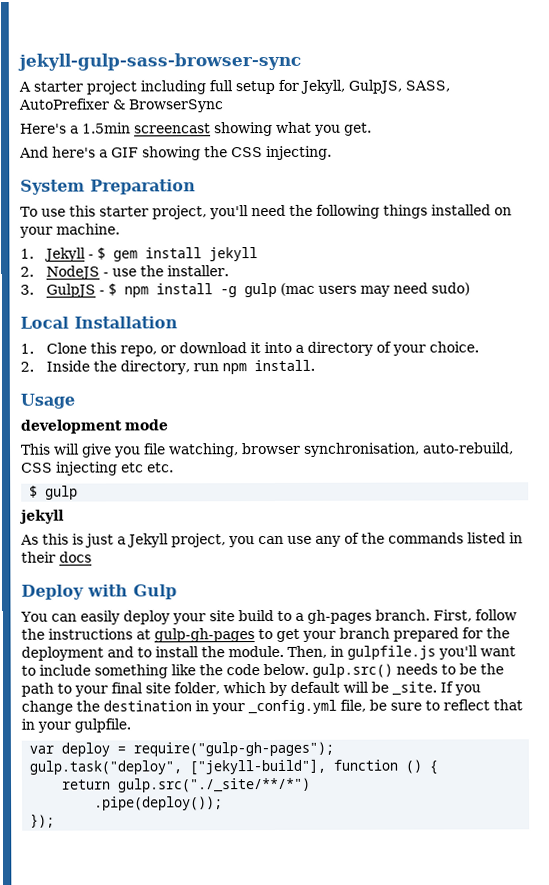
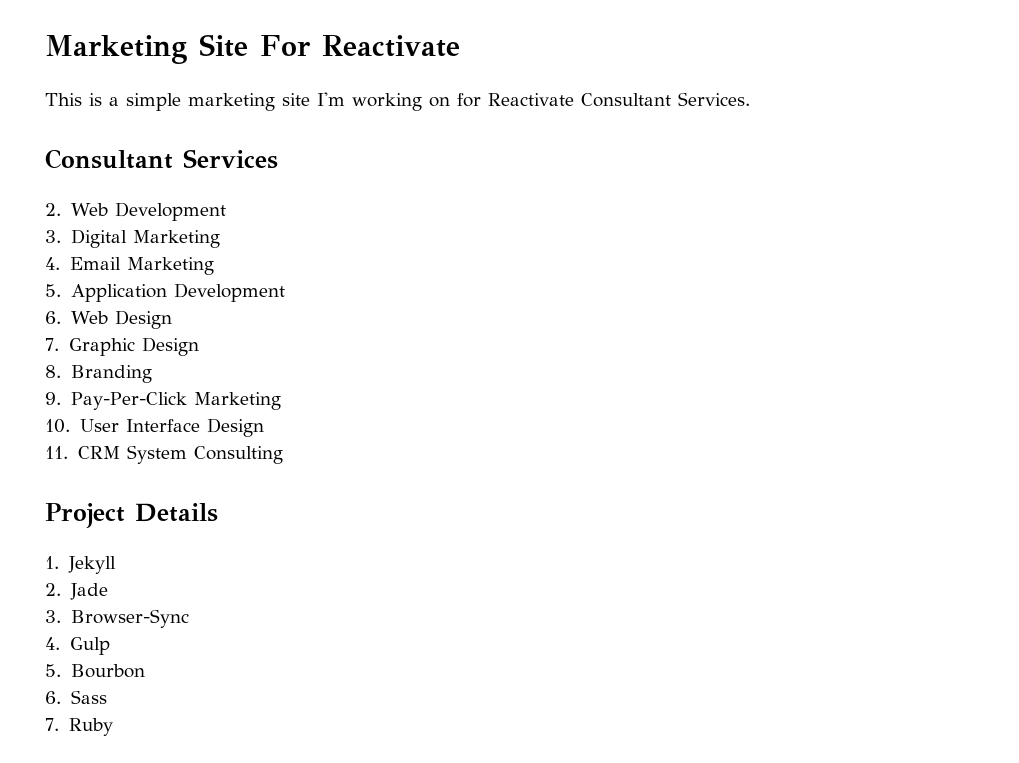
- jekyll-gulp-sass-browser-sync
- A starter project including full setup for Jekyll, GulpJS, SASS, AutoPrefixer & BrowserSync
- Here's a 1.5min screencast showing what you get.
- And here's a GIF showing the CSS injecting.
- System Preparation
- To use this starter project, you'll need the following things installed on your machine.
- 1. Jekyll - $ gem install jekyll
- 2. NodeJS - use the installer.
- 3. GulpJS - $ npm install -g gulp (mac users may need sudo)
- Local Installation
- 1. Clone this repo, or download it into a directory of your choice.
- 2. Inside the directory, run npm install.
- Usage
- development mode
- This will give you file watching, browser synchronisation, auto-rebuild, CSS injecting etc etc.
- $ gulp
- jekyll
- As this is just a Jekyll project, you can use any of the commands listed in their docs
- Deploy with Gulp
- You can easily deploy your site build to a gh-pages branch. First, follow the instructions at gulp-gh-pages to get your branch prepared for the deployment and to install the module. Then, in gulpfile.js you'll want to include something like the code below. gulp.src() needs to be the path to your final site folder, which by default will be _site. If you change the destination in your _config.yml file, be sure to reflect that in your gulpfile.
- var deploy = require("gulp-gh-pages");
- gulp.task("deploy", ["jekyll-build"], function () {
- return gulp.src("./_site/**/*")
- .pipe(deploy());
- });
+ Marketing Site For Reactivate
+ This is a simple marketing site I'm working on for Reactivate Consultant Services.
+ Consultant Services
+ 2. Web Development
+ 3. Digital Marketing
+ 4. Email Marketing
+ 5. Application Development
+ 6. Web Design
+ 7. Graphic Design
+ 8. Branding
+ 9. Pay-Per-Click Marketing
+ 10. User Interface Design
+ 11. CRM System Consulting
+ Project Details
+ 1. Jekyll
+ 2. Jade
+ 3. Browser-Sync
+ 4. Gulp
+ 5. Bourbon
+ 6. Sass
+ 7. Ruby

